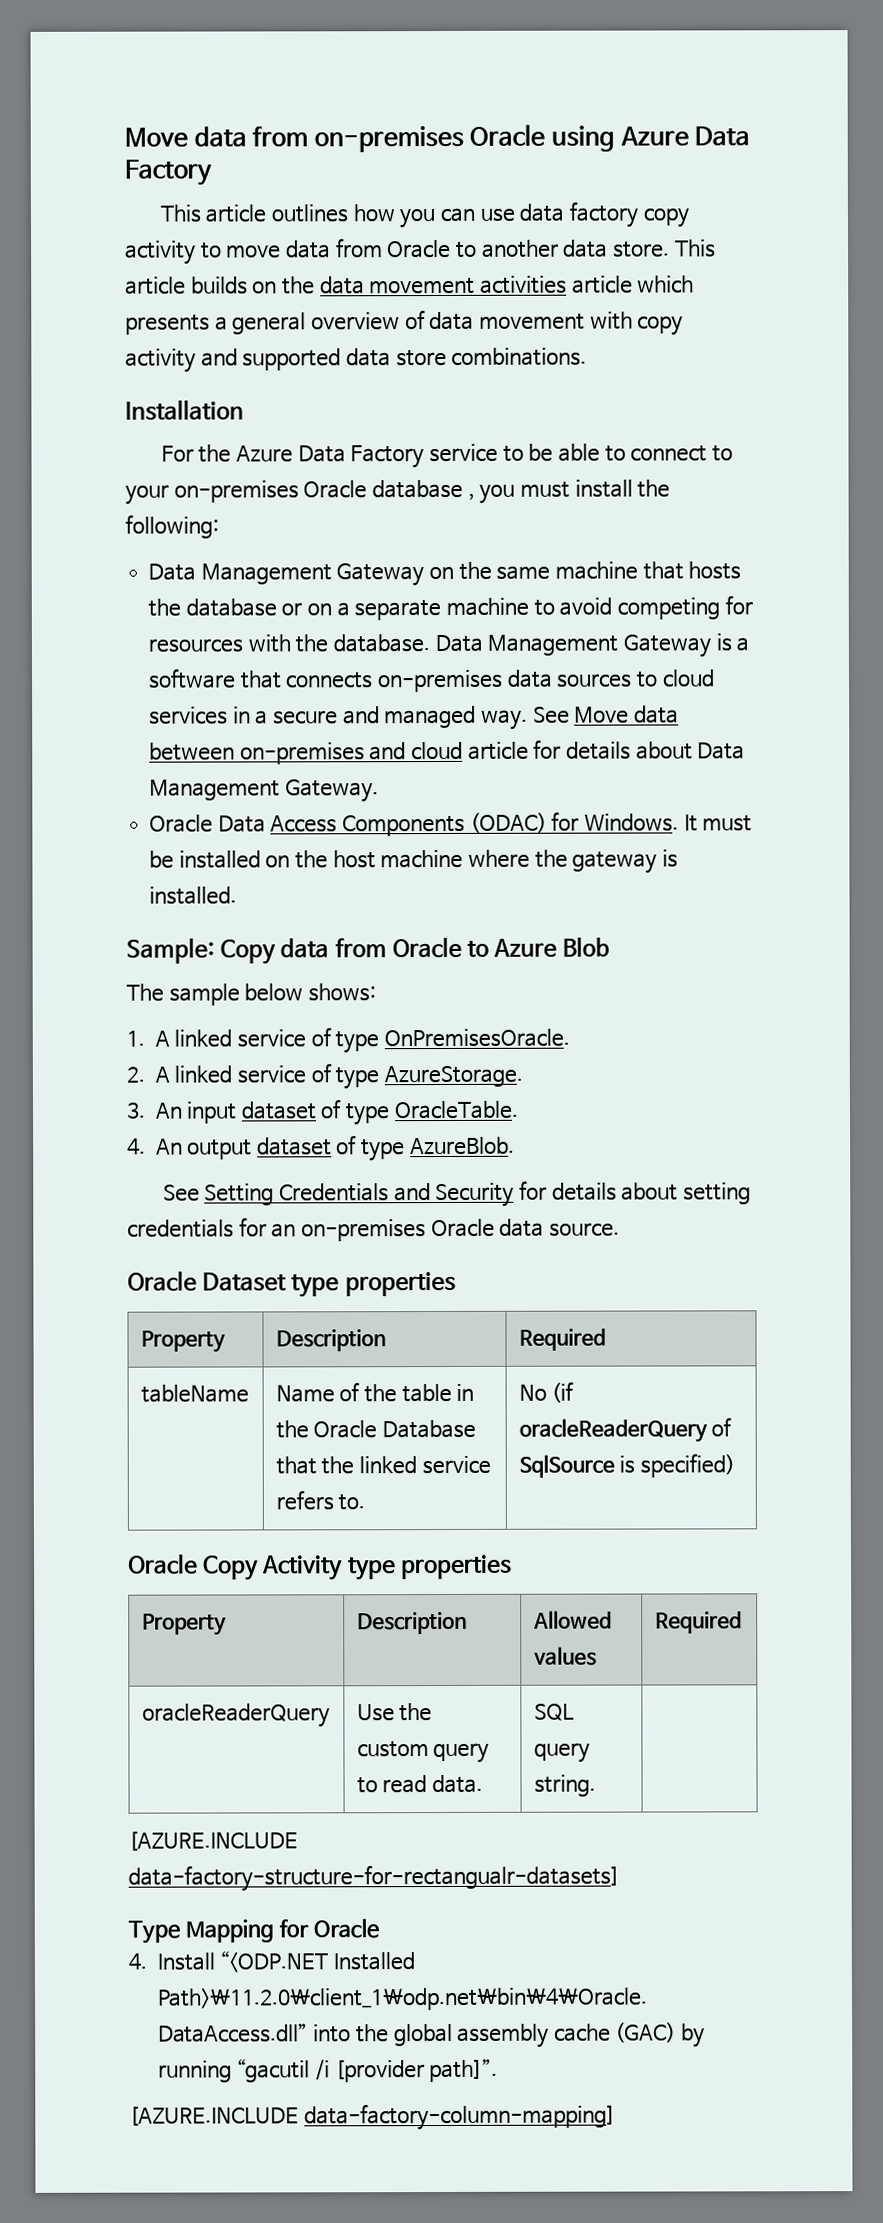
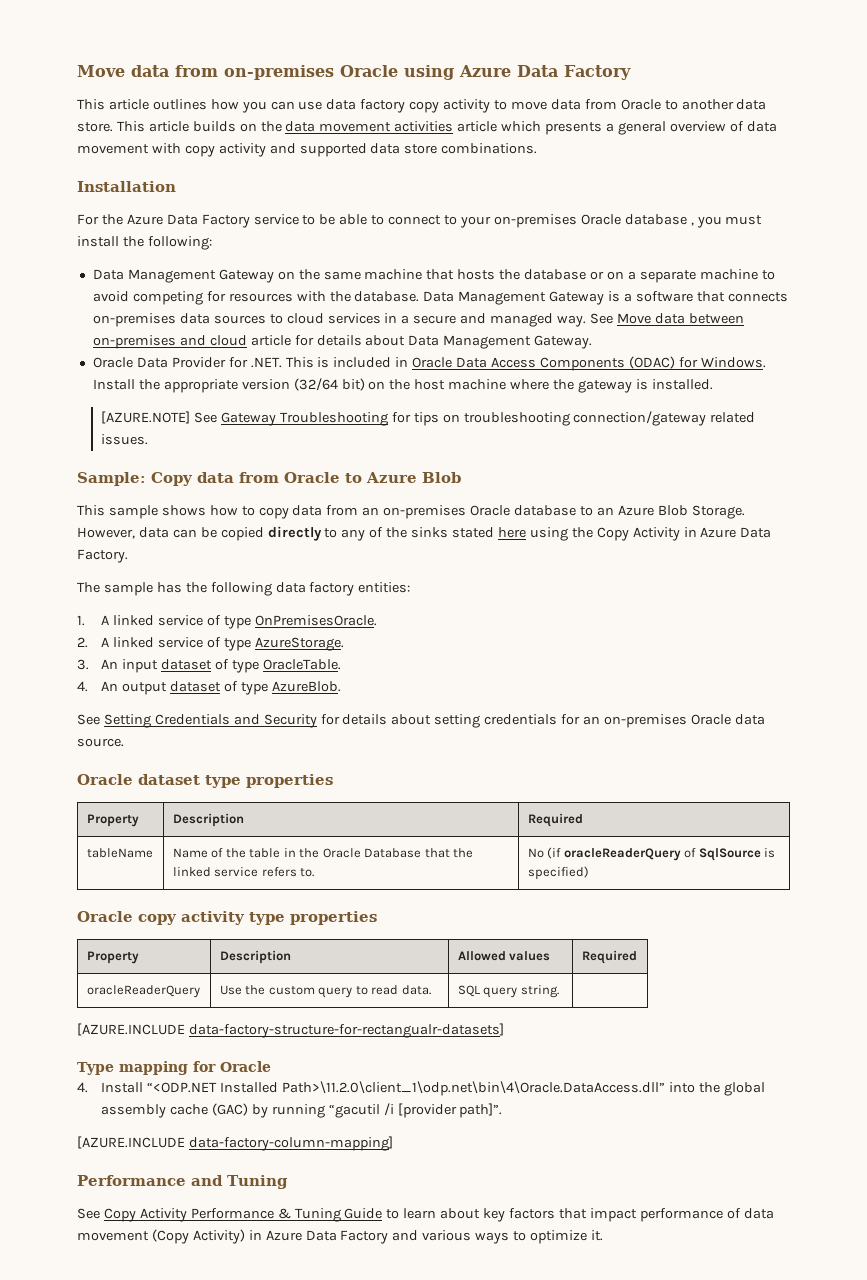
- Oracle Data Access Components (ODAC) for Windows.
+ Oracle Data Provider for .NET. This is included in Oracle Data Access Components (ODAC) for Windows.
- It must be installed on the host machine where the gateway is installed.
+ Install the appropriate version (32/64 bit) on the host machine where the gateway is installed.
+ [AZURE.NOTE] See Gateway Troubleshooting for tips on troubleshooting connection/gateway related issues.
- The sample below shows:
+ This sample shows how to copy data from an on-premises Oracle database to an Azure Blob Storage. However, data can be copied directly to any of the sinks stated here using the Copy Activity in Azure Data Factory.
+ The sample has the following data factory entities:
- Oracle Dataset type properties
+ Oracle dataset type properties
- Oracle Copy Activity type properties
+ Oracle copy activity type properties
- Type Mapping for Oracle
+ Type mapping for Oracle
+ Performance and Tuning
+ See Copy Activity Performance & Tuning Guide to learn about key factors that impact performance of data movement (Copy Activity) in Azure Data Factory and various ways to optimize it.

